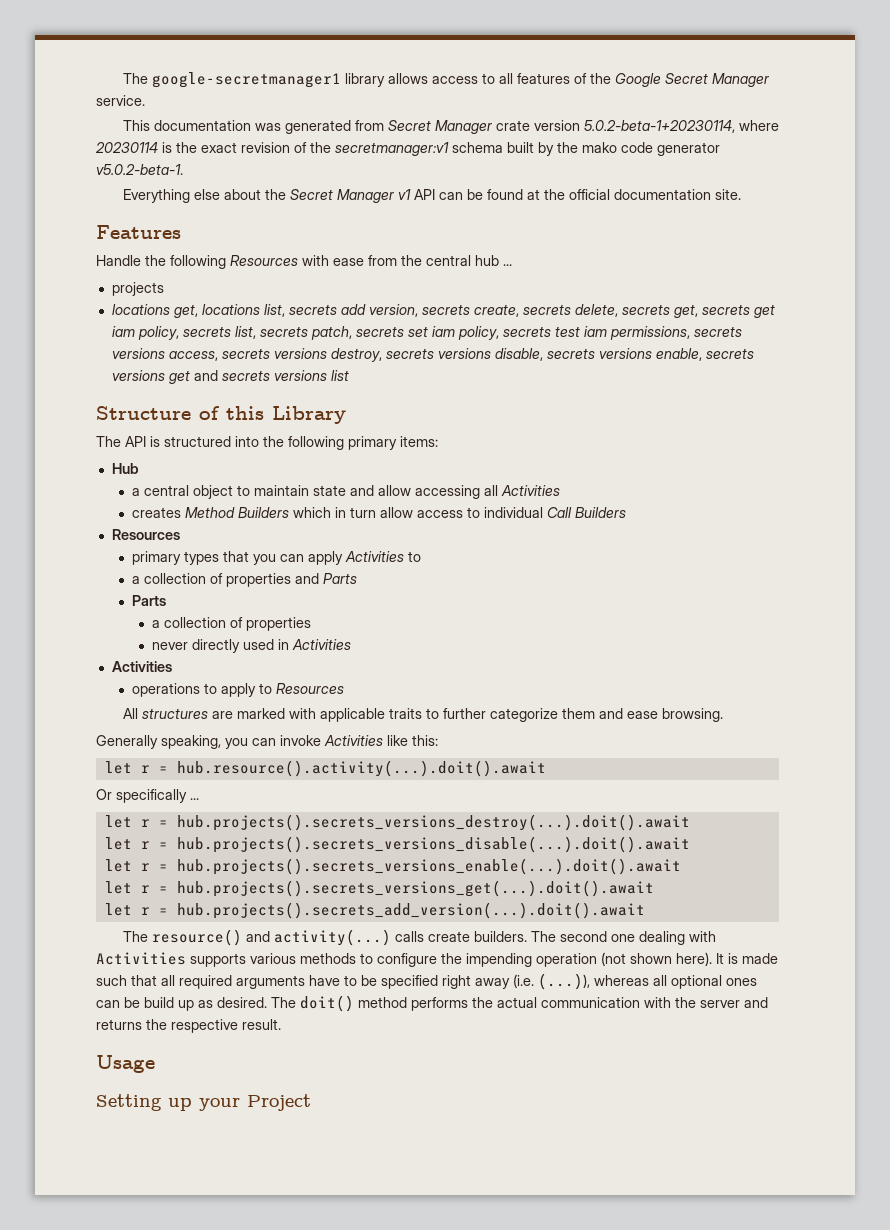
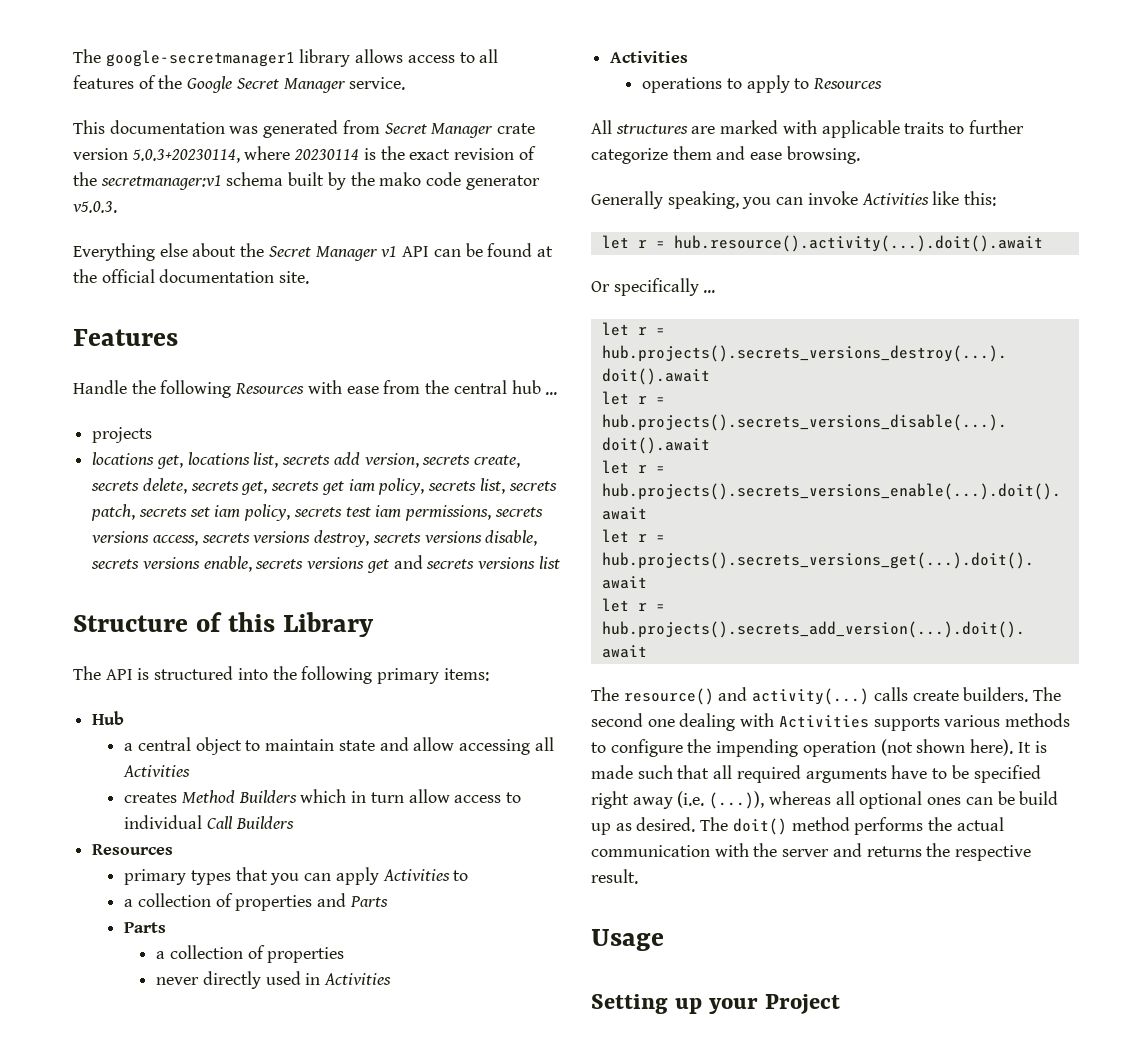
- This documentation was generated from Secret Manager crate version 5.0.2-beta-1+20230114, where 20230114 is the exact revision of the secretmanager:v1 schema built by the mako code generator v5.0.2-beta-1.
+ This documentation was generated from Secret Manager crate version 5.0.3+20230114, where 20230114 is the exact revision of the secretmanager:v1 schema built by the mako code generator v5.0.3.

